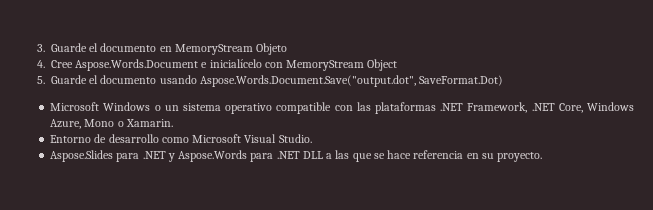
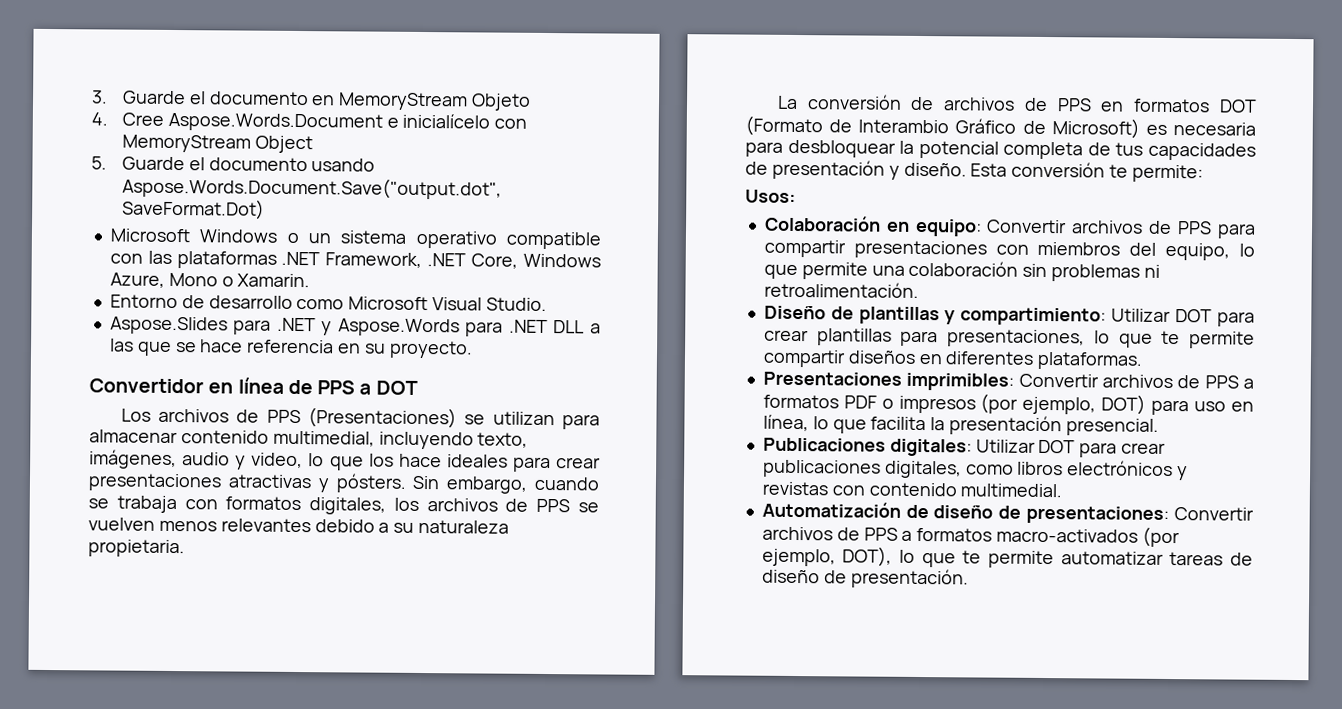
+ Convertidor en línea de PPS a DOT
+ Los archivos de PPS (Presentaciones) se utilizan para almacenar contenido multimedial, incluyendo texto, imágenes, audio y video, lo que los hace ideales para crear presentaciones atractivas y pósters. Sin embargo, cuando se trabaja con formatos digitales, los archivos de PPS se vuelven menos relevantes debido a su naturaleza propietaria.
+ La conversión de archivos de PPS en formatos DOT (Formato de Interambio Gráfico de Microsoft) es necesaria para desbloquear la potencial completa de tus capacidades de presentación y diseño. Esta conversión te permite:
+ Usos:
+ Colaboración en equipo: Convertir archivos de PPS para compartir presentaciones con miembros del equipo, lo que permite una colaboración sin problemas ni retroalimentación.
+ Diseño de plantillas y compartimiento: Utilizar DOT para crear plantillas para presentaciones, lo que te permite compartir diseños en diferentes plataformas.
+ Presentaciones imprimibles: Convertir archivos de PPS a formatos PDF o impresos (por ejemplo, DOT) para uso en línea, lo que facilita la presentación presencial.
+ Publicaciones digitales: Utilizar DOT para crear publicaciones digitales, como libros electrónicos y revistas con contenido multimedial.
+ Automatización de diseño de presentaciones: Convertir archivos de PPS a formatos macro-activados (por ejemplo, DOT), lo que te permite automatizar tareas de diseño de presentación.

